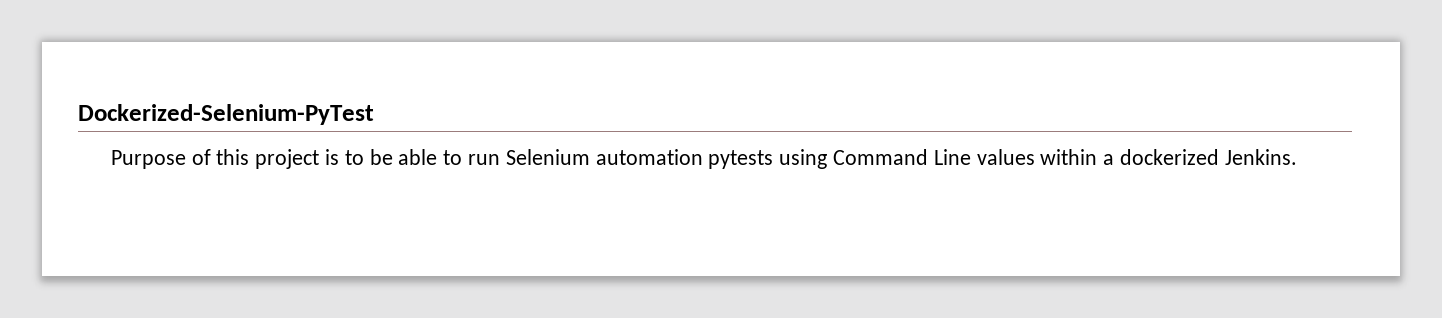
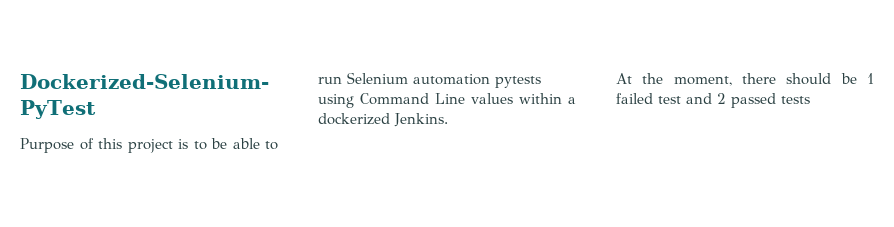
+ At the moment, there should be 1 failed test and 2 passed tests

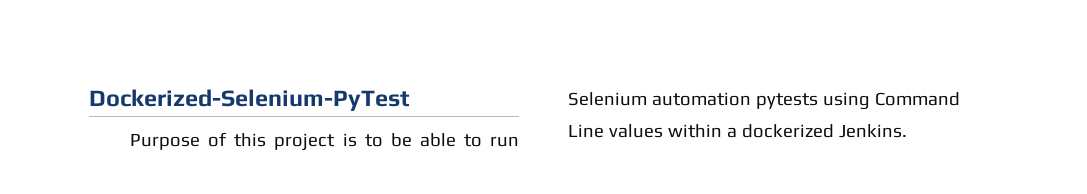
- At the moment, there should be 1 failed test and 2 passed tests

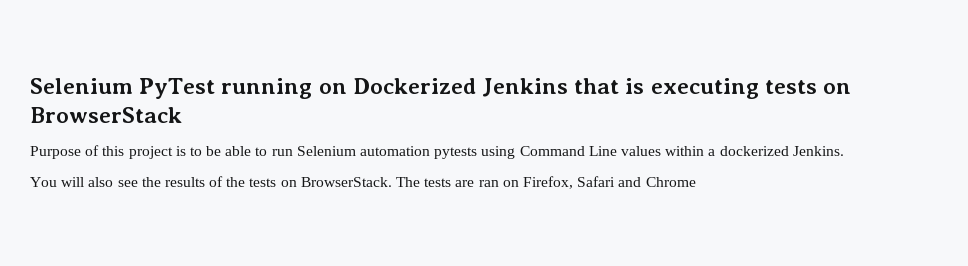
- Dockerized-Selenium-PyTest
+ Selenium PyTest running on Dockerized Jenkins that is executing tests on BrowserStack
+ You will also see the results of the tests on BrowserStack. The tests are ran on Firefox, Safari and Chrome

